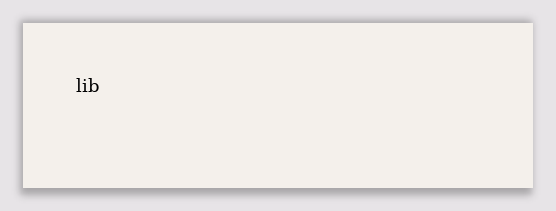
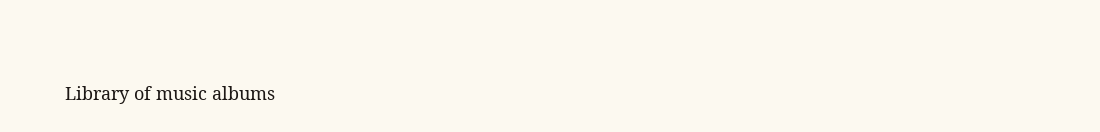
- lib
+ Library of music albums

